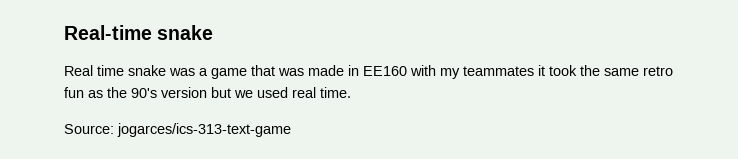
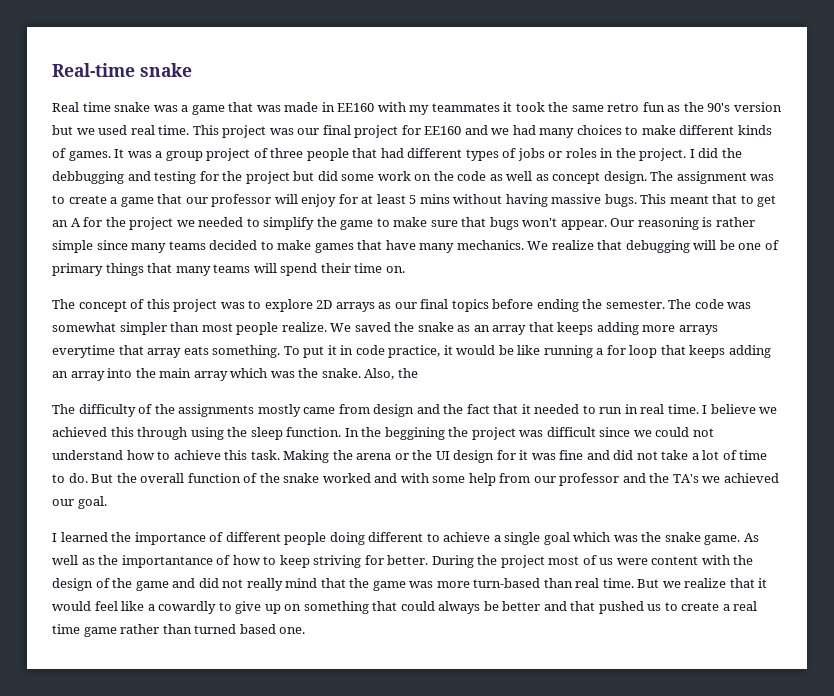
- Real time snake was a game that was made in EE160 with my teammates it took the same retro fun as the 90's version but we used real time.
- Source: jogarces/ics-313-text-game
+ Real time snake was a game that was made in EE160 with my teammates it took the same retro fun as the 90's version but we used real time. This project was our final project for EE160 and we had many choices to make different kinds of games. It was a group project of three people that had different types of jobs or roles in the project. I did the debbugging and testing for the project but did some work on the code as well as concept design. The assignment was to create a game that our professor will enjoy for at least 5 mins without having massive bugs. This meant that to get an A for the project we needed to simplify the game to make sure that bugs won't appear. Our reasoning is rather simple since many teams decided to make games that have many mechanics. We realize that debugging will be one of primary things that many teams will spend their time on.
+ The concept of this project was to explore 2D arrays as our final topics before ending the semester. The code was somewhat simpler than most people realize. We saved the snake as an array that keeps adding more arrays everytime that array eats something. To put it in code practice, it would be like running a for loop that keeps adding an array into the main array which was the snake. Also, the
+ The difficulty of the assignments mostly came from design and the fact that it needed to run in real time. I believe we achieved this through using the sleep function. In the beggining the project was difficult since we could not understand how to achieve this task. Making the arena or the UI design for it was fine and did not take a lot of time to do. But the overall function of the snake worked and with some help from our professor and the TA's we achieved our goal.
+ I learned the importance of different people doing different to achieve a single goal which was the snake game. As well as the importantance of how to keep striving for better. During the project most of us were content with the design of the game and did not really mind that the game was more turn-based than real time. But we realize that it would feel like a cowardly to give up on something that could always be better and that pushed us to create a real time game rather than turned based one.

